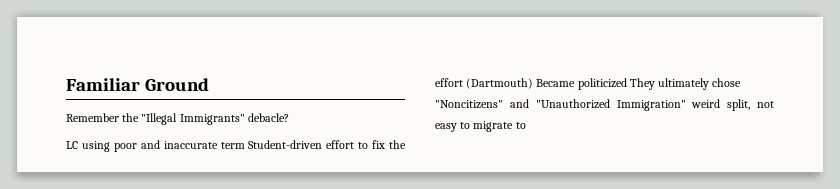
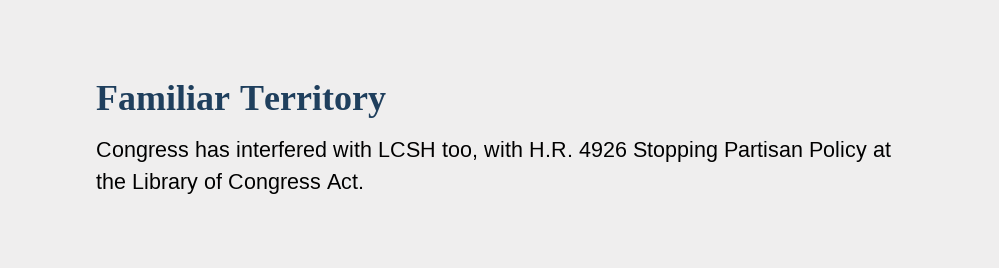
- Familiar Ground
- Remember the "Illegal Immigrants" debacle?
- LC using poor and inaccurate term Student-driven effort to fix the effort (Dartmouth) Became politicized They ultimately chose "Noncitizens" and "Unauthorized Immigration" weird split, not easy to migrate to
+ Familiar Territory
+ Congress has interfered with LCSH too, with H.R. 4926 Stopping Partisan Policy at the Library of Congress Act.

